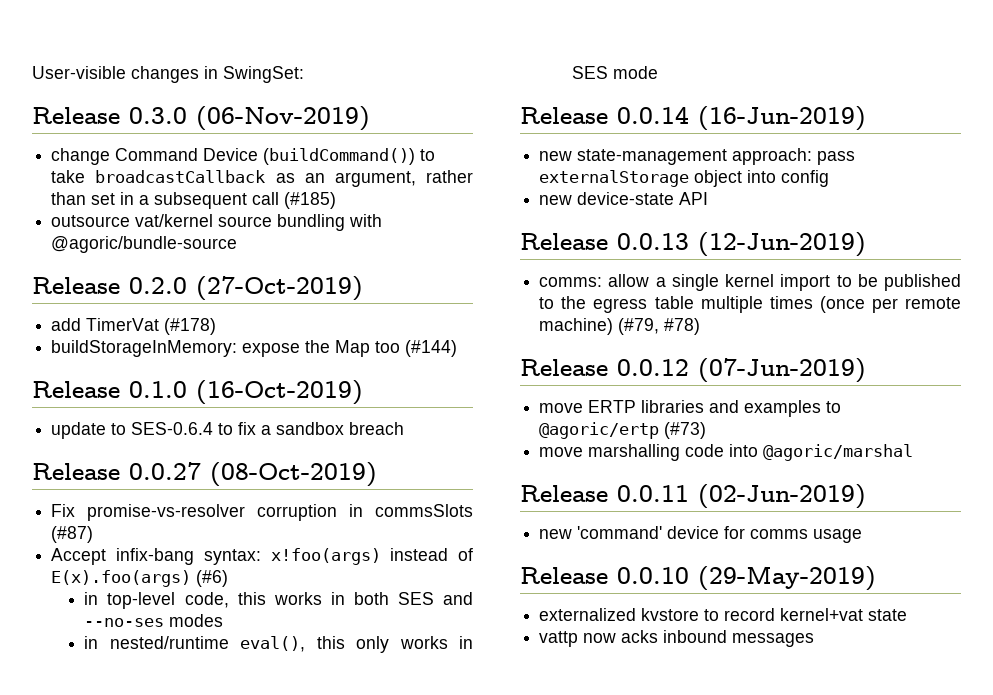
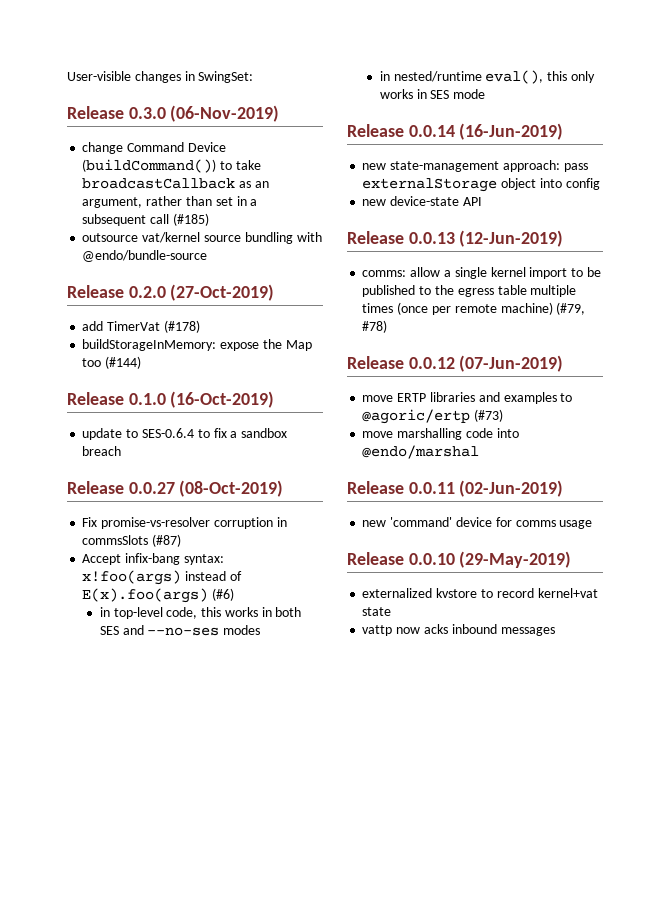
- outsource vat/kernel source bundling with @agoric/bundle-source
+ outsource vat/kernel source bundling with @endo/bundle-source
- move marshalling code into @agoric/marshal
+ move marshalling code into @endo/marshal

